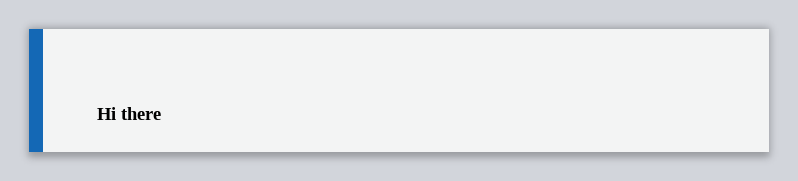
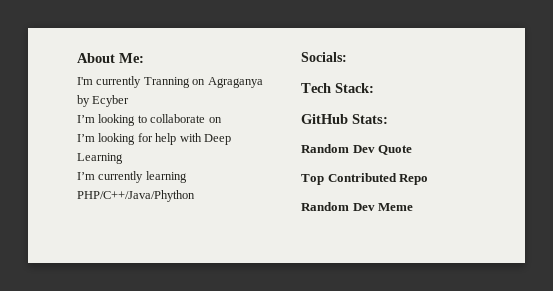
- Hi there
+ About Me:
+ I'm currently Tranning on Agraganya by Ecyber
+ I’m looking to collaborate on
+ I’m looking for help with Deep Learning
+ I’m currently learning PHP/C++/Java/Phython
+ Socials:
+ Tech Stack:
+ GitHub Stats:
+ Random Dev Quote
+ Top Contributed Repo
+ Random Dev Meme

